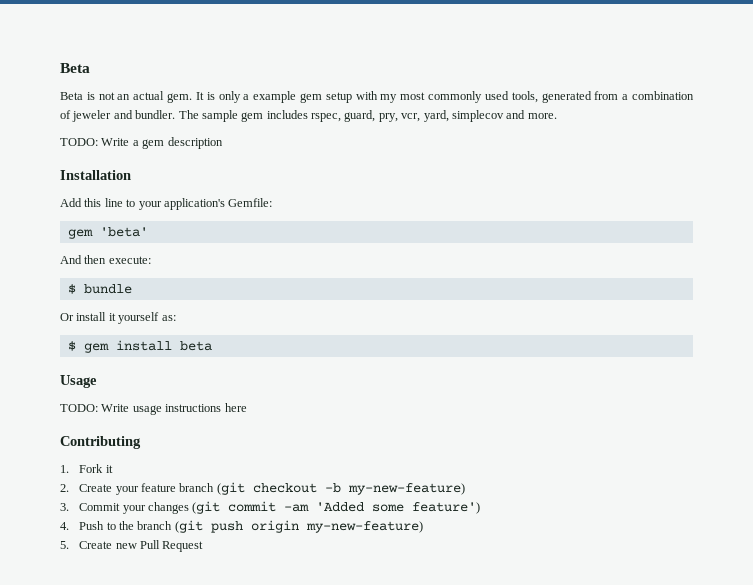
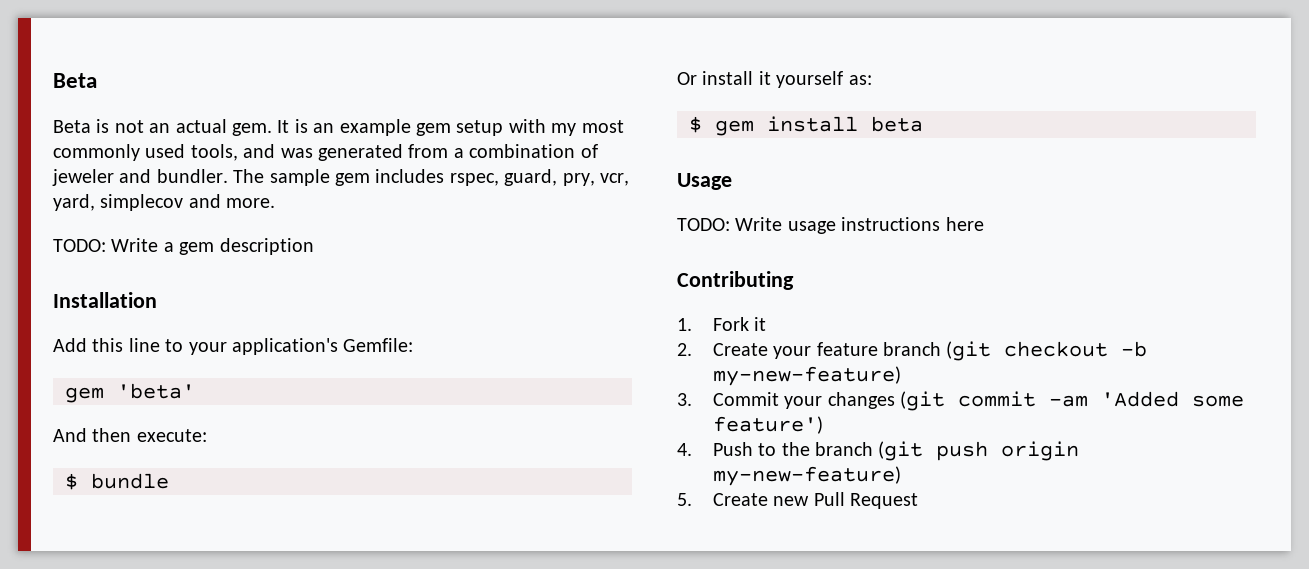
- It is only a example gem setup with my most commonly used tools, generated from a combination of jeweler and bundler.
+ It is an example gem setup with my most commonly used tools, and was generated from a combination of jeweler and bundler.

